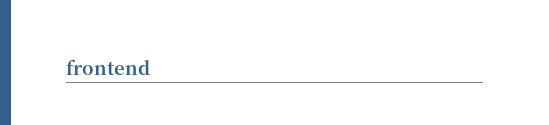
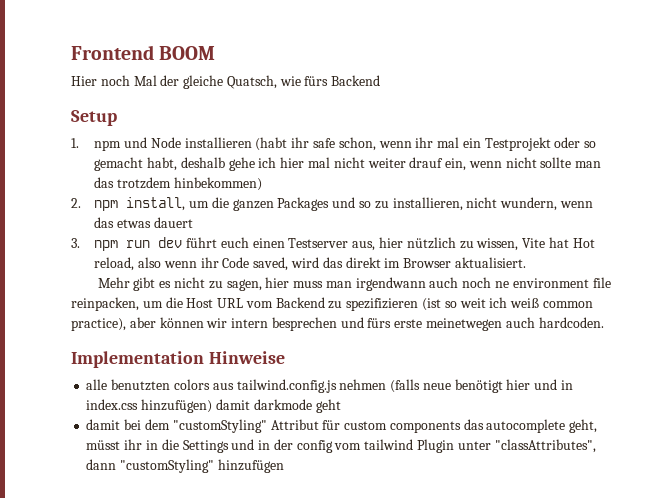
- frontend
+ Frontend BOOM
+ Hier noch Mal der gleiche Quatsch, wie fürs Backend
+ Setup
+ 1. npm und Node installieren (habt ihr safe schon, wenn ihr mal ein Testprojekt oder so gemacht habt, deshalb gehe ich hier mal nicht weiter drauf ein, wenn nicht sollte man das trotzdem hinbekommen)
+ 2. npm install, um die ganzen Packages und so zu installieren, nicht wundern, wenn das etwas dauert
+ 3. npm run dev führt euch einen Testserver aus, hier nützlich zu wissen, Vite hat Hot reload, also wenn ihr Code saved, wird das direkt im Browser aktualisiert.
+ Mehr gibt es nicht zu sagen, hier muss man irgendwann auch noch ne environment file reinpacken, um die Host URL vom Backend zu spezifizieren (ist so weit ich weiß common practice), aber können wir intern besprechen und fürs erste meinetwegen auch hardcoden.
+ Implementation Hinweise
+ alle benutzten colors aus tailwind.config.js nehmen (falls neue benötigt hier und in index.css hinzufügen) damit darkmode geht
+ damit bei dem "customStyling" Attribut für custom components das autocomplete geht, müsst ihr in die Settings und in der config vom tailwind Plugin unter "classAttributes", dann "customStyling" hinzufügen

